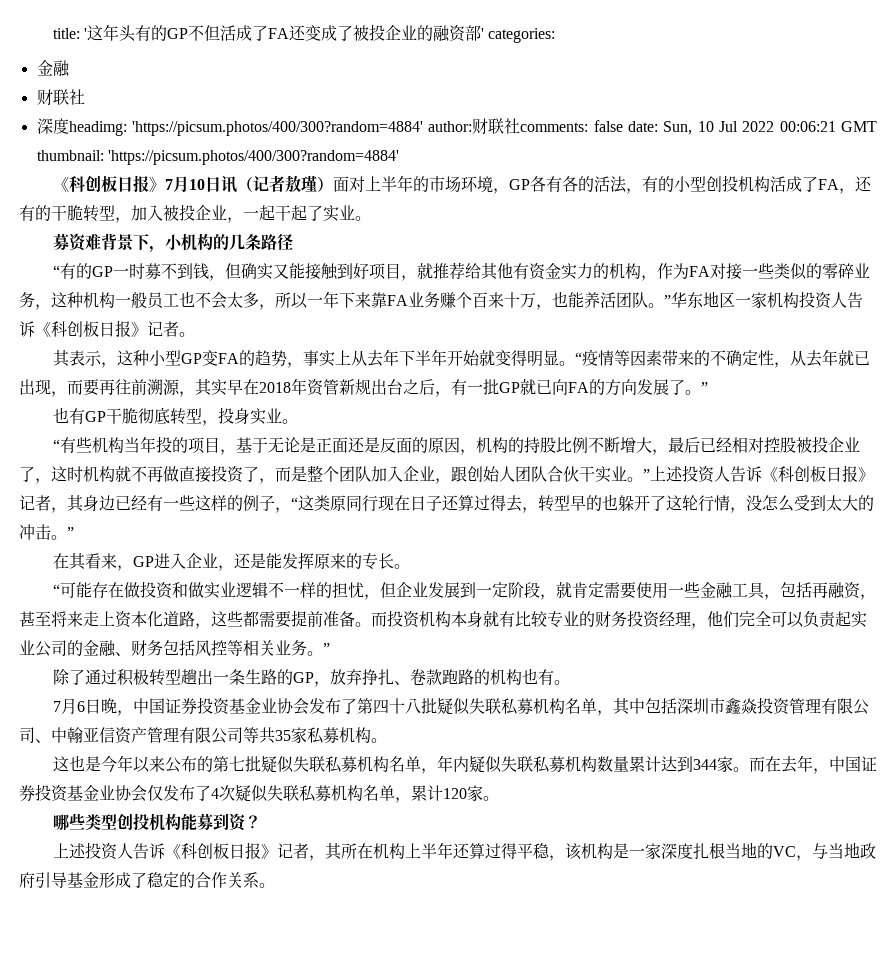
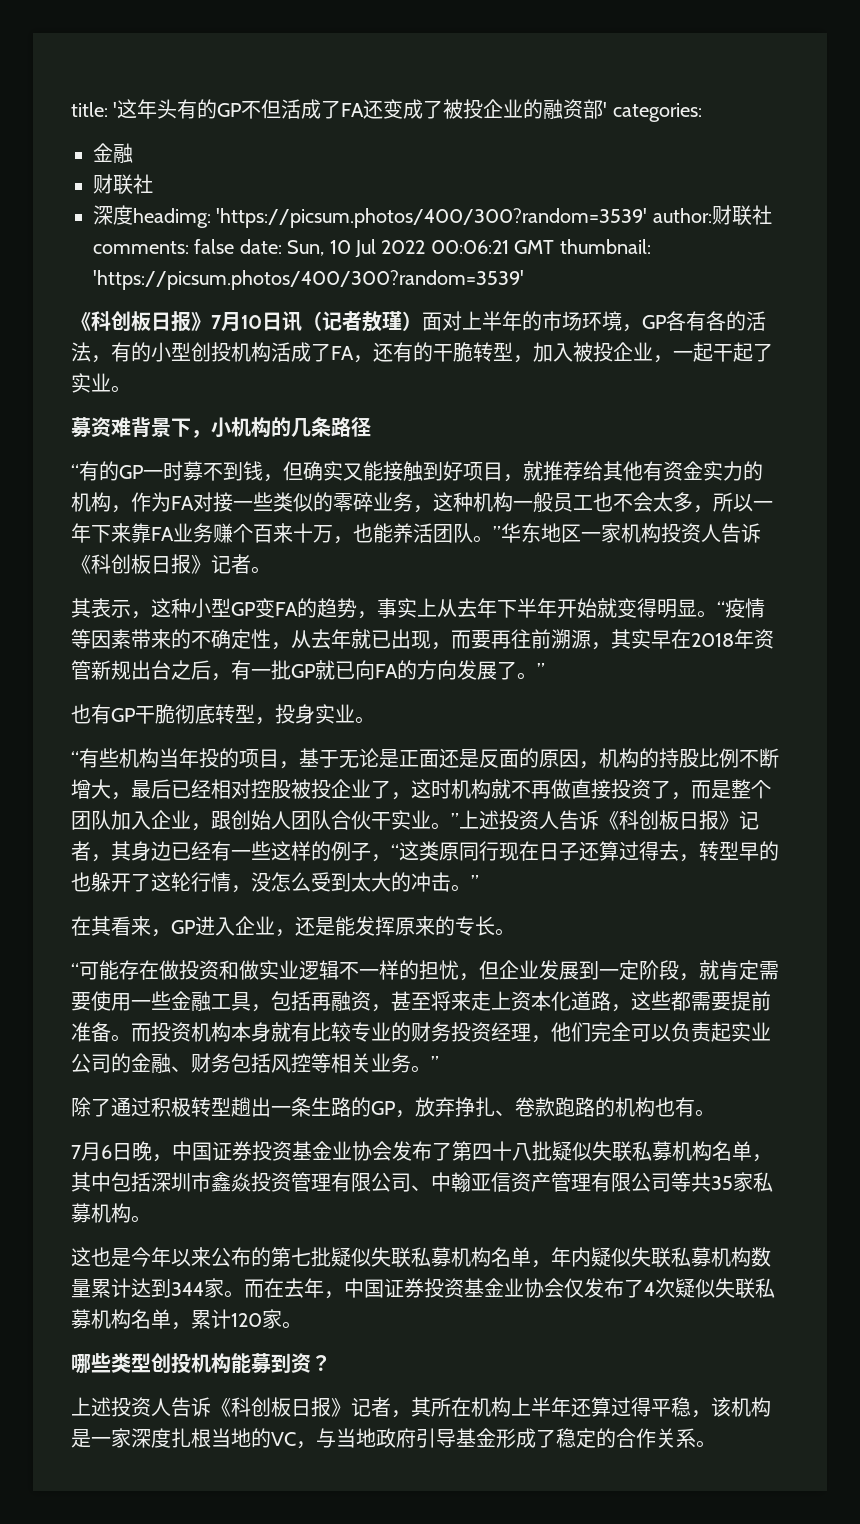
- 深度headimg: 'https://picsum.photos/400/300?random=4884' author:财联社comments: false date: Sun, 10 Jul 2022 00:06:21 GMT thumbnail: 'https://picsum.photos/400/300?random=4884'
+ 深度headimg: 'https://picsum.photos/400/300?random=3539' author:财联社comments: false date: Sun, 10 Jul 2022 00:06:21 GMT thumbnail: 'https://picsum.photos/400/300?random=3539'

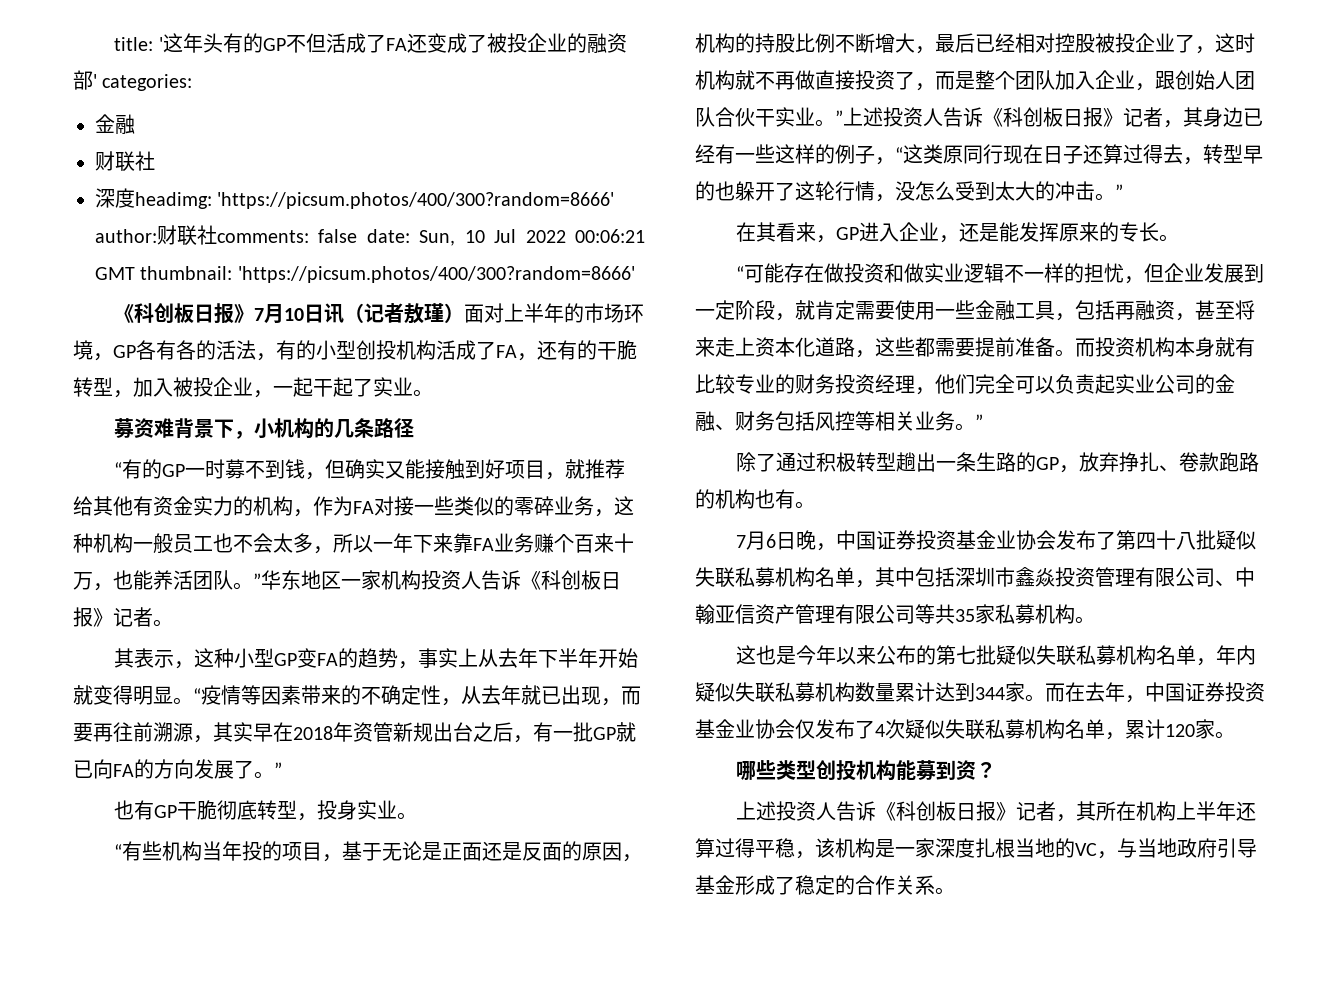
- 深度headimg: 'https://picsum.photos/400/300?random=3539' author:财联社comments: false date: Sun, 10 Jul 2022 00:06:21 GMT thumbnail: 'https://picsum.photos/400/300?random=3539'
+ 深度headimg: 'https://picsum.photos/400/300?random=8666' author:财联社comments: false date: Sun, 10 Jul 2022 00:06:21 GMT thumbnail: 'https://picsum.photos/400/300?random=8666'

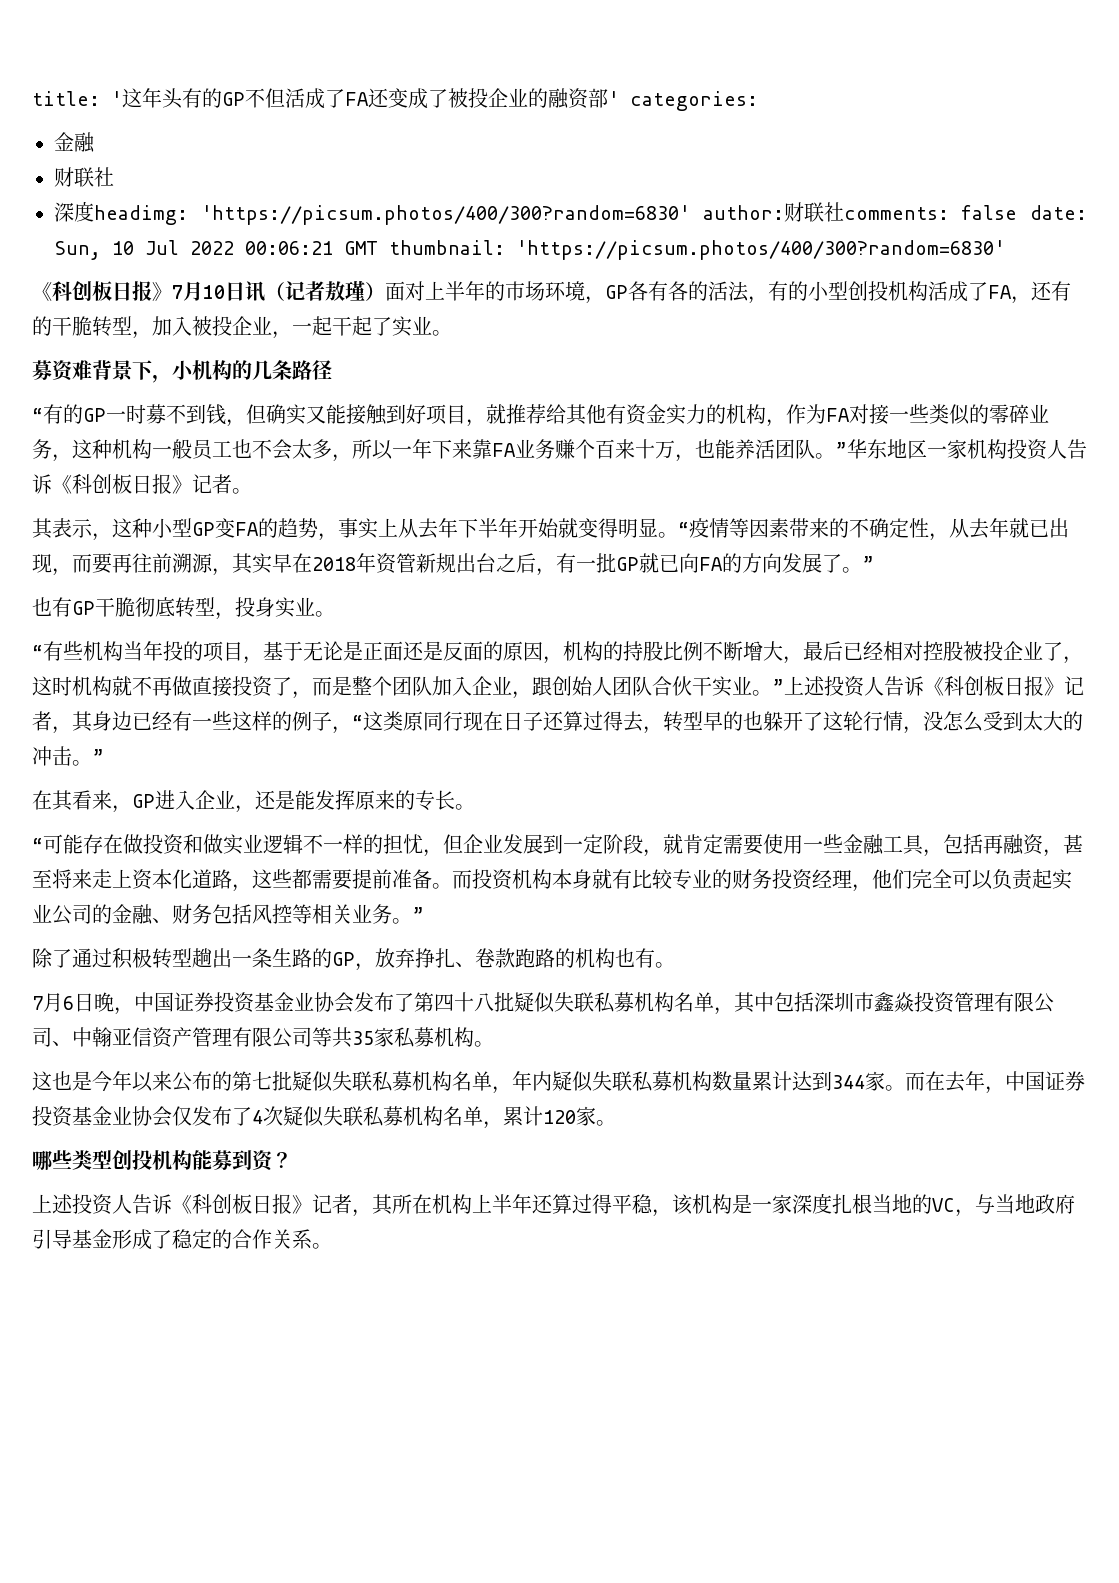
- 深度headimg: 'https://picsum.photos/400/300?random=8666' author:财联社comments: false date: Sun, 10 Jul 2022 00:06:21 GMT thumbnail: 'https://picsum.photos/400/300?random=8666'
+ 深度headimg: 'https://picsum.photos/400/300?random=6830' author:财联社comments: false date: Sun, 10 Jul 2022 00:06:21 GMT thumbnail: 'https://picsum.photos/400/300?random=6830'

